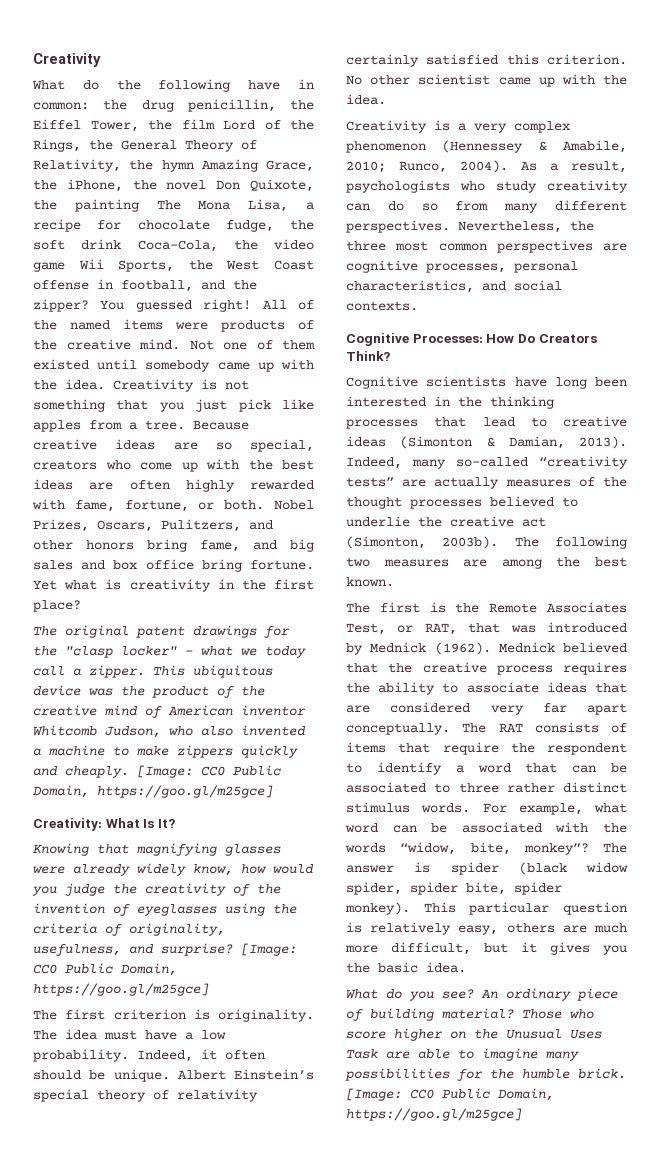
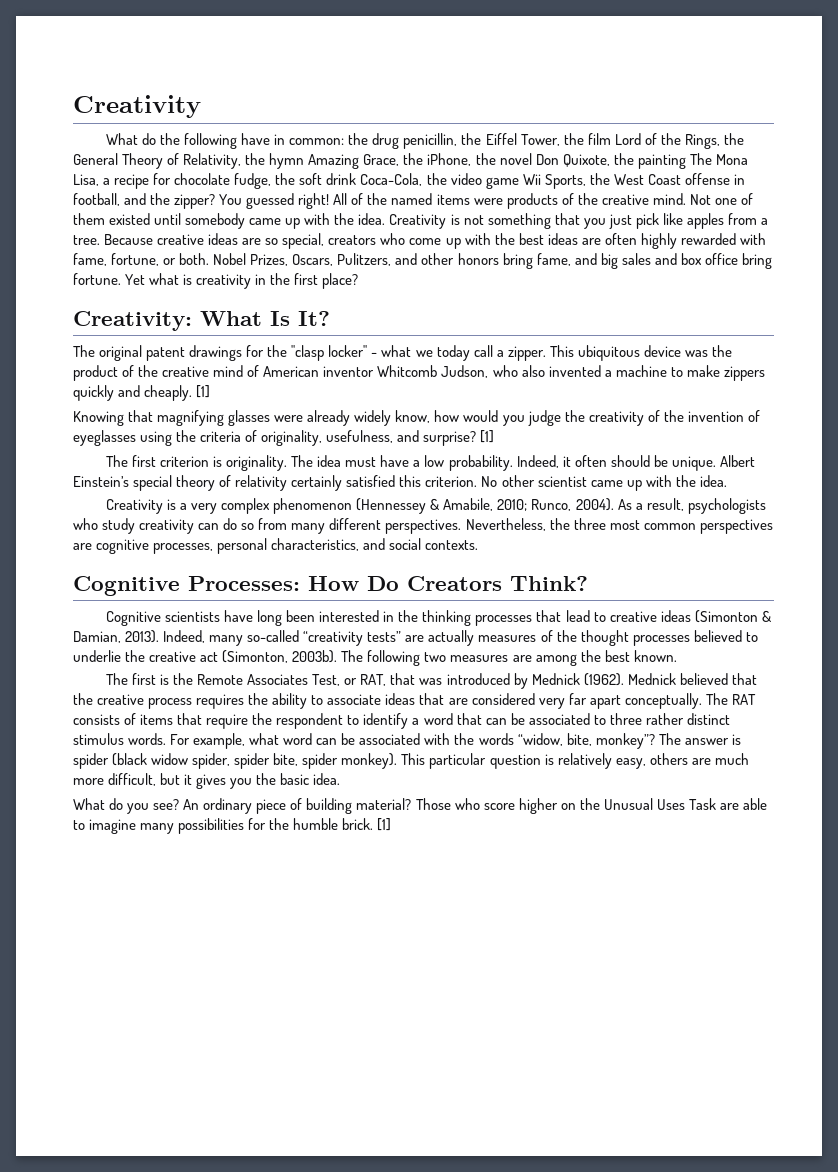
+ Creativity: What Is It?
- This ubiquitous device was the product of the creative mind of American inventor Whitcomb Judson, who also invented a machine to make zippers quickly and cheaply. [Image: CC0 Public Domain, https://goo.gl/m25gce]
- Creativity: What Is It?
+ This ubiquitous device was the product of the creative mind of American inventor Whitcomb Judson, who also invented a machine to make zippers quickly and cheaply. [1]
- Knowing that magnifying glasses were already widely know, how would you judge the creativity of the invention of eyeglasses using the criteria of originality, usefulness, and surprise? [Image: CC0 Public Domain, https://goo.gl/m25gce]
+ Knowing that magnifying glasses were already widely know, how would you judge the creativity of the invention of eyeglasses using the criteria of originality, usefulness, and surprise? [1]
- Those who score higher on the Unusual Uses Task are able to imagine many possibilities for the humble brick. [Image: CC0 Public Domain, https://goo.gl/m25gce]
+ Those who score higher on the Unusual Uses Task are able to imagine many possibilities for the humble brick. [1]

